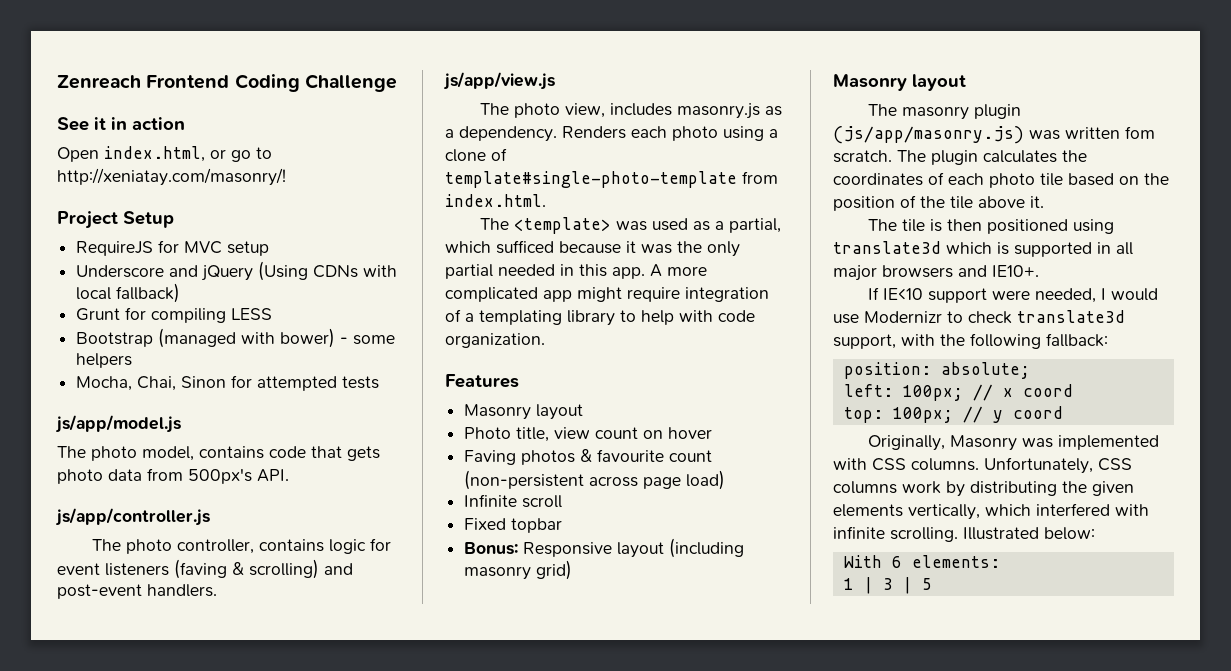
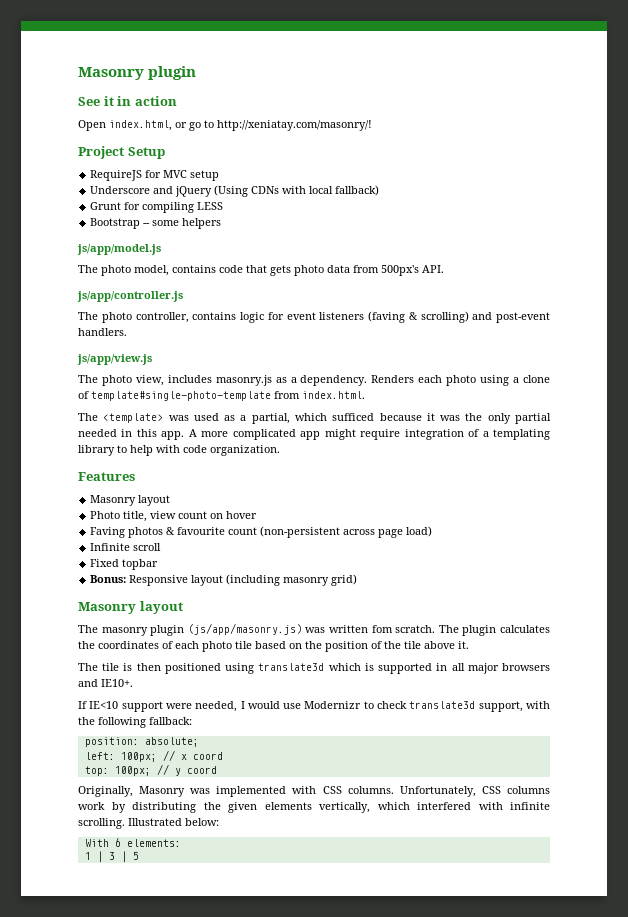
- Zenreach Frontend Coding Challenge
+ Masonry plugin
- Bootstrap (managed with bower) - some helpers
- Mocha, Chai, Sinon for attempted tests
+ Bootstrap -- some helpers

